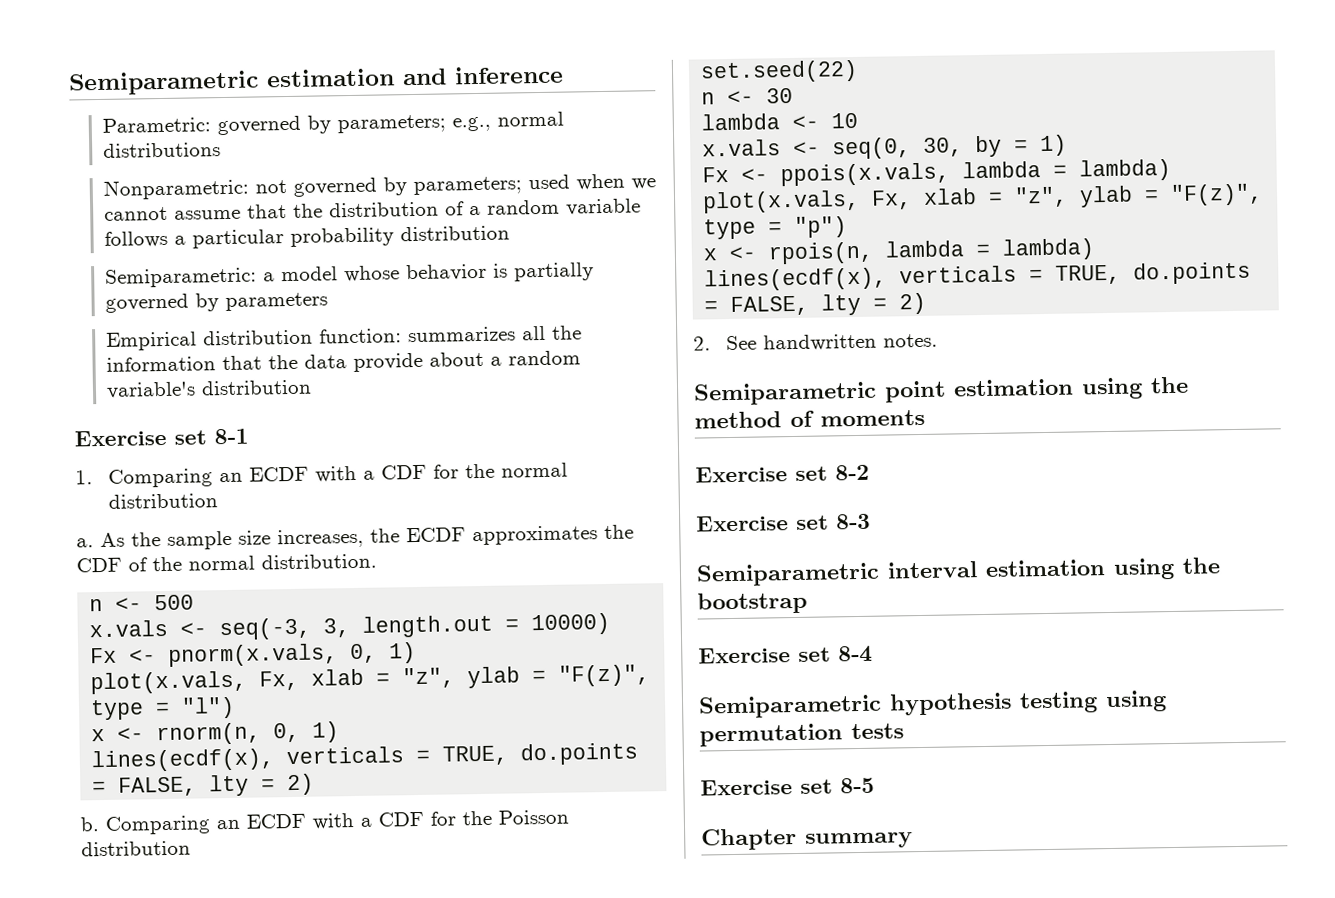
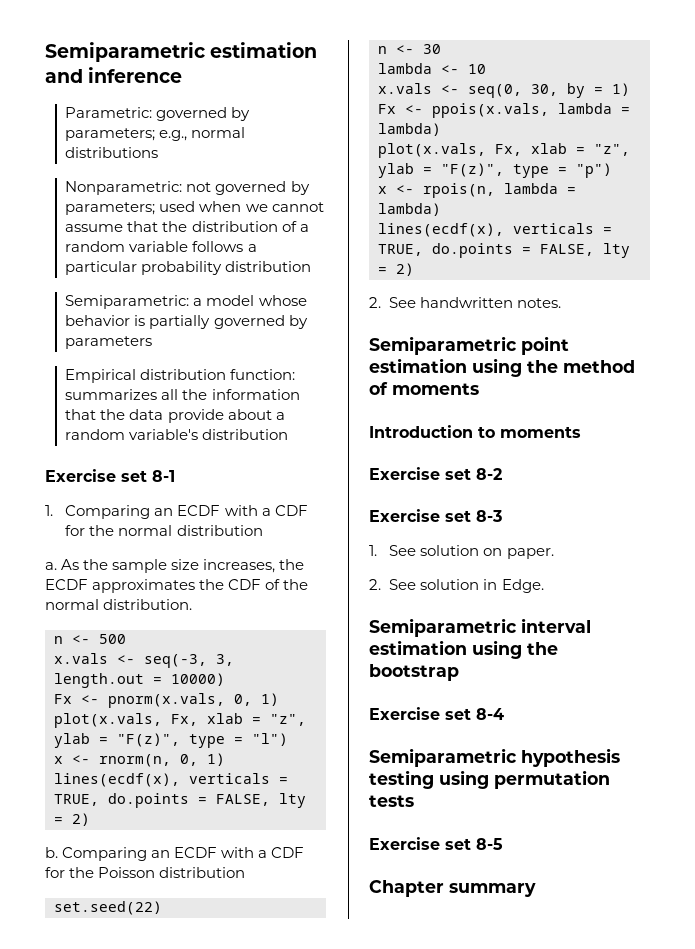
+ Introduction to moments
+ 1. See solution on paper.
+ 2. See solution in Edge.

